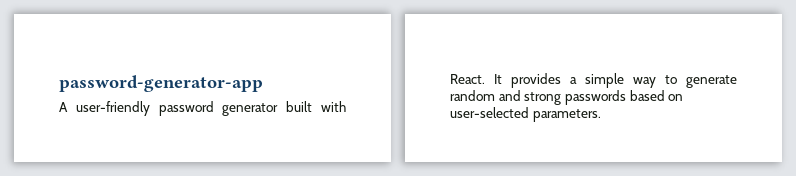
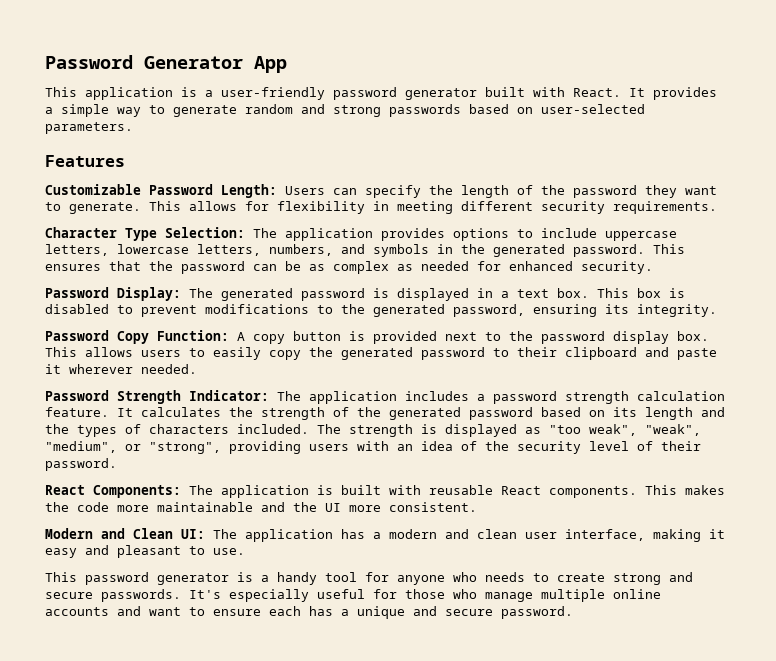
- password-generator-app
- A user-friendly password generator built with React.
+ Password Generator App
+ This application is a user-friendly password generator built with React.
+ Features
+ Customizable Password Length: Users can specify the length of the password they want to generate. This allows for flexibility in meeting different security requirements.
+ Character Type Selection: The application provides options to include uppercase letters, lowercase letters, numbers, and symbols in the generated password. This ensures that the password can be as complex as needed for enhanced security.
+ Password Display: The generated password is displayed in a text box. This box is disabled to prevent modifications to the generated password, ensuring its integrity.
+ Password Copy Function: A copy button is provided next to the password display box. This allows users to easily copy the generated password to their clipboard and paste it wherever needed.
+ Password Strength Indicator: The application includes a password strength calculation feature. It calculates the strength of the generated password based on its length and the types of characters included. The strength is displayed as "too weak", "weak", "medium", or "strong", providing users with an idea of the security level of their password.
+ React Components: The application is built with reusable React components. This makes the code more maintainable and the UI more consistent.
+ Modern and Clean UI: The application has a modern and clean user interface, making it easy and pleasant to use.
+ This password generator is a handy tool for anyone who needs to create strong and secure passwords. It's especially useful for those who manage multiple online accounts and want to ensure each has a unique and secure password.

